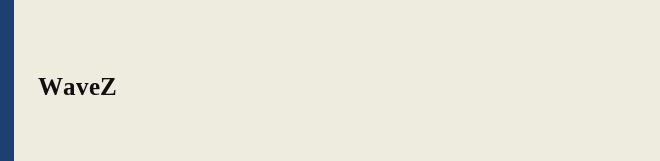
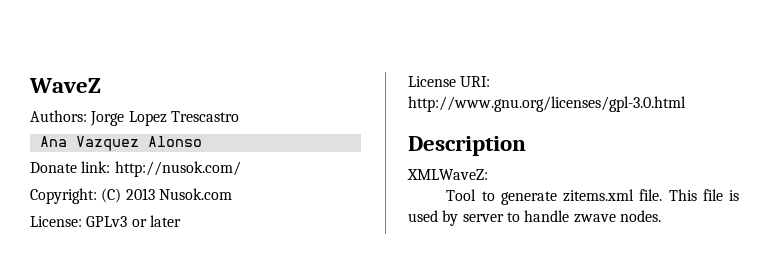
+ Authors: Jorge Lopez Trescastro
+ Ana Vazquez Alonso
+ Donate link: http://nusok.com/
+ Copyright: (C) 2013 Nusok.com
+ License: GPLv3 or later
+ License URI: http://www.gnu.org/licenses/gpl-3.0.html
+ Description
+ XMLWaveZ:
+ Tool to generate zitems.xml file. This file is used by server to handle zwave nodes.

